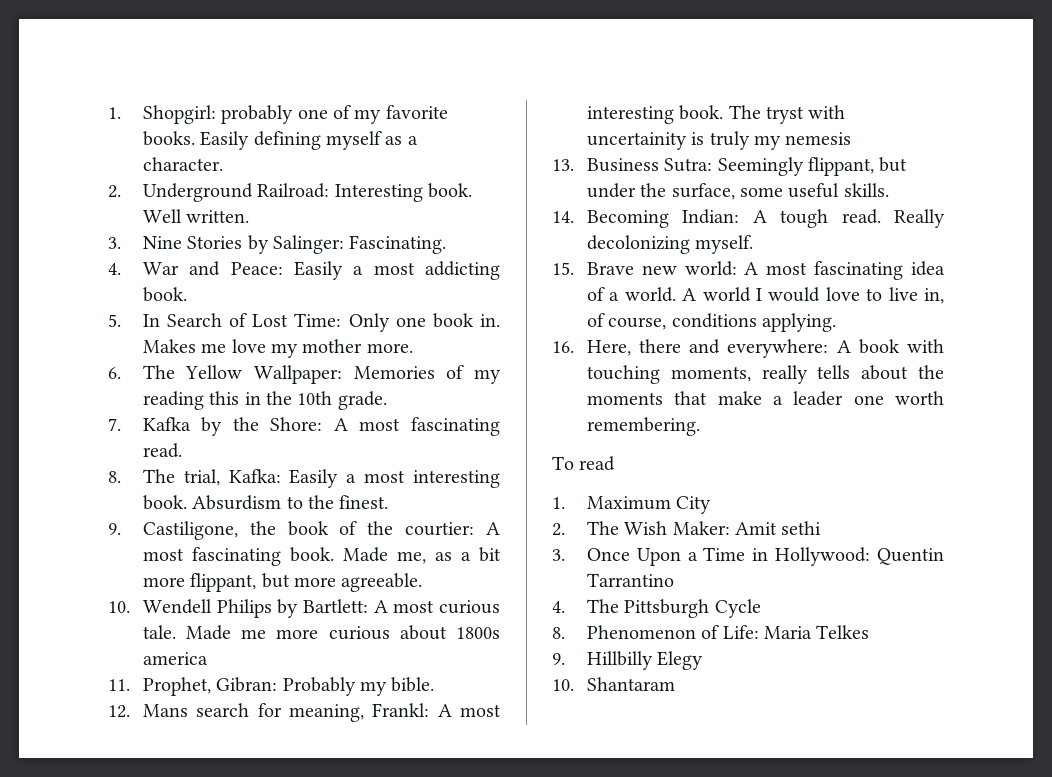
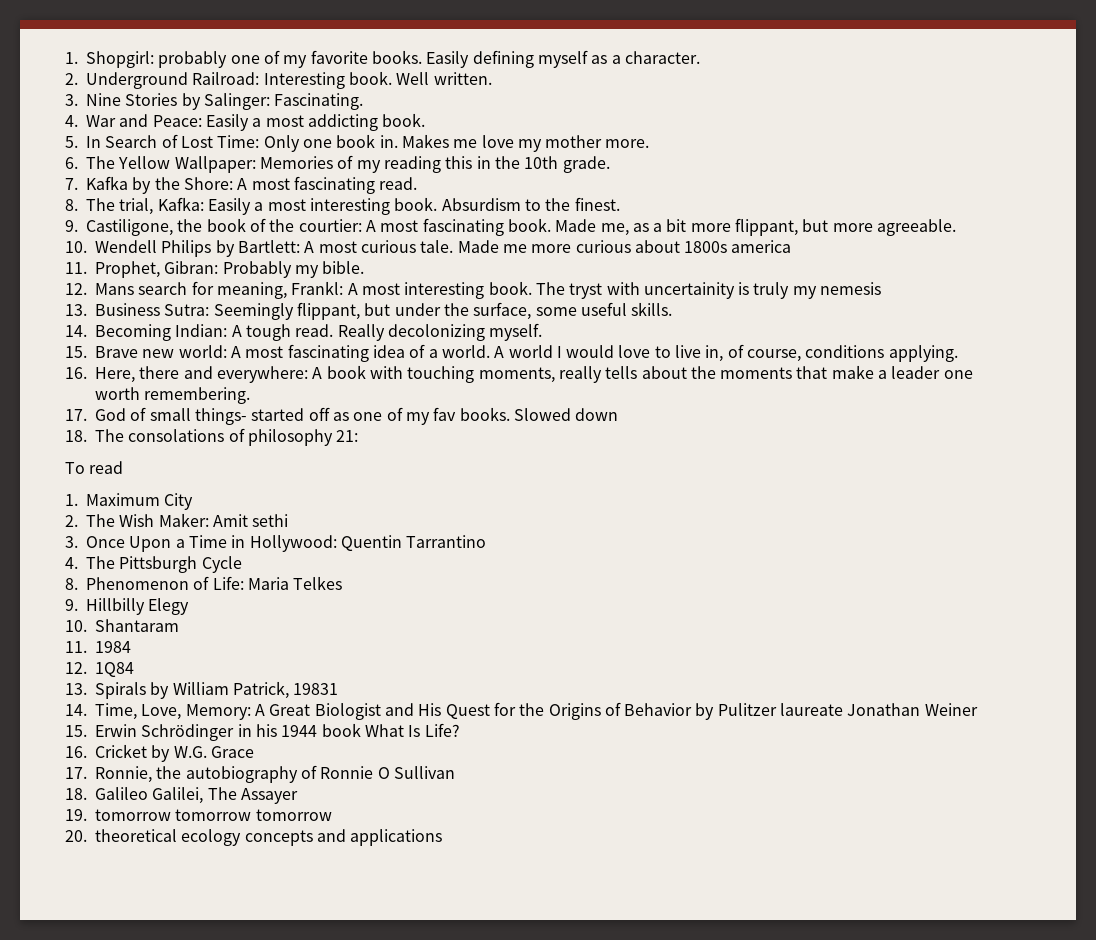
+ 17. God of small things- started off as one of my fav books. Slowed down
+ 18. The consolations of philosophy 21:
+ 11. 1984
+ 12. 1Q84
+ 13. Spirals by William Patrick, 19831
+ 14. Time, Love, Memory: A Great Biologist and His Quest for the Origins of Behavior by Pulitzer laureate Jonathan Weiner
+ 15. Erwin Schrödinger in his 1944 book What Is Life?
+ 16. Cricket by W.G. Grace
+ 17. Ronnie, the autobiography of Ronnie O Sullivan
+ 18. Galileo Galilei, The Assayer
+ 19. tomorrow tomorrow tomorrow
+ 20. theoretical ecology concepts and applications

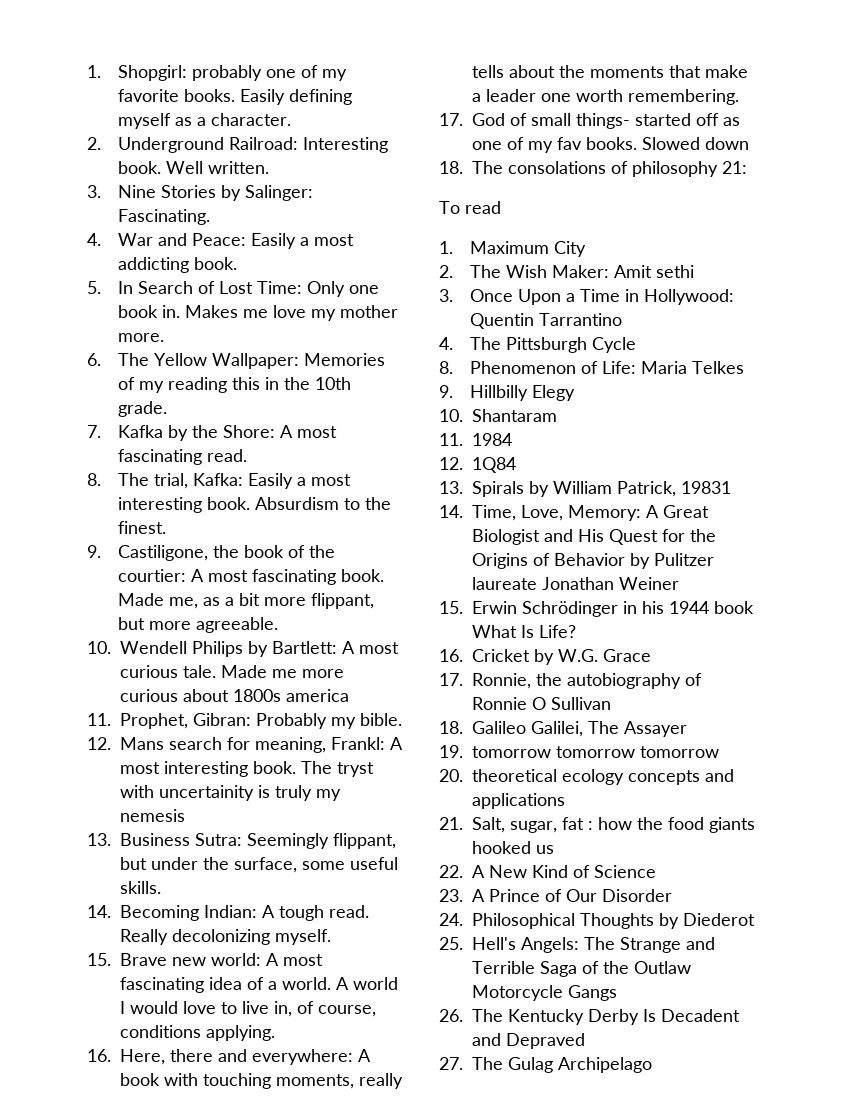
+ 21. Salt, sugar, fat : how the food giants hooked us
+ 22. A New Kind of Science
+ 23. A Prince of Our Disorder
+ 24. Philosophical Thoughts by Diederot
+ 25. Hell's Angels: The Strange and Terrible Saga of the Outlaw Motorcycle Gangs
+ 26. The Kentucky Derby Is Decadent and Depraved
+ 27. The Gulag Archipelago

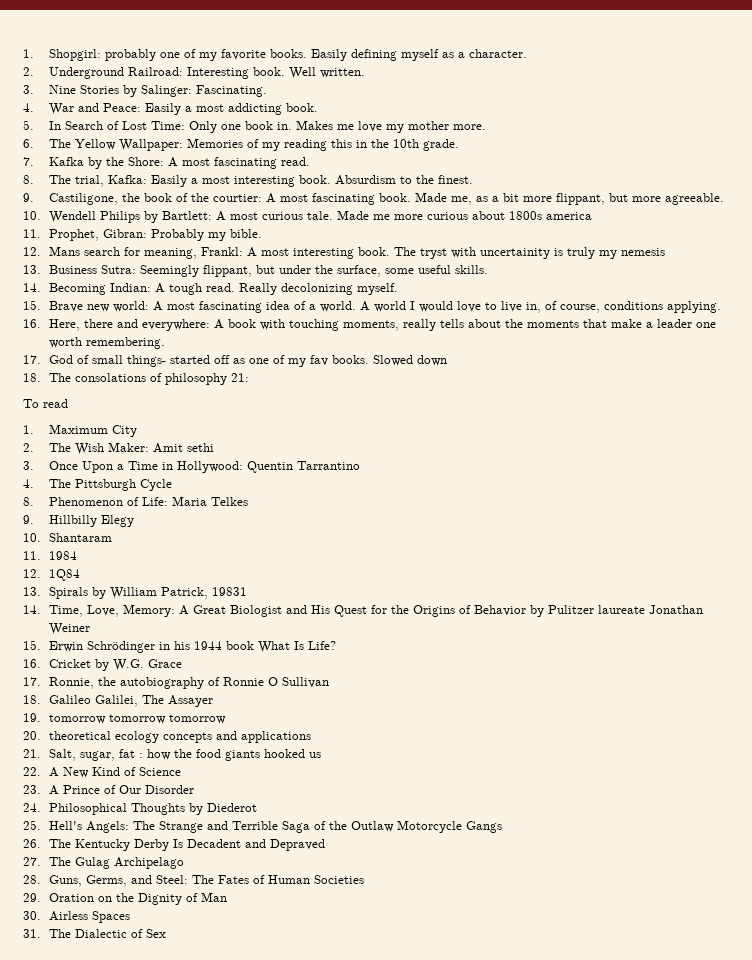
+ 28. Guns, Germs, and Steel: The Fates of Human Societies
+ 29. Oration on the Dignity of Man
+ 30. Airless Spaces
+ 31. The Dialectic of Sex

